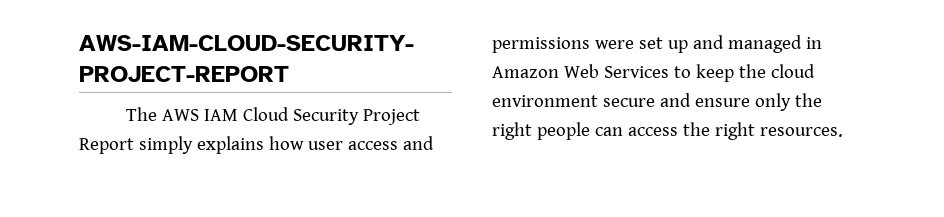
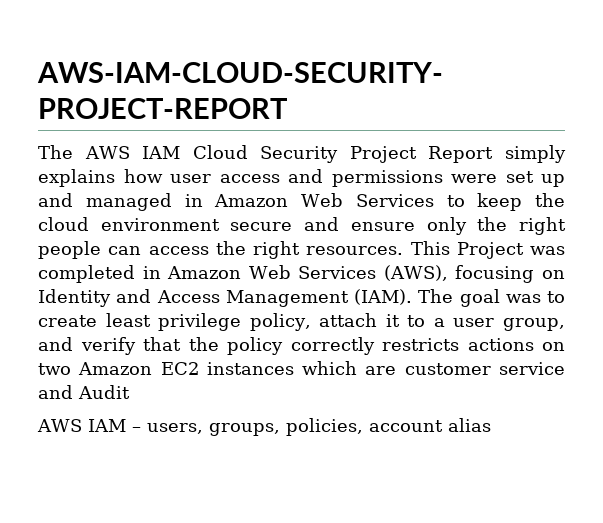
+ This Project was completed in Amazon Web Services (AWS), focusing on Identity and Access Management (IAM). The goal was to create least privilege policy, attach it to a user group, and verify that the policy correctly restricts actions on two Amazon EC2 instances which are customer service and Audit
+ AWS IAM – users, groups, policies, account alias

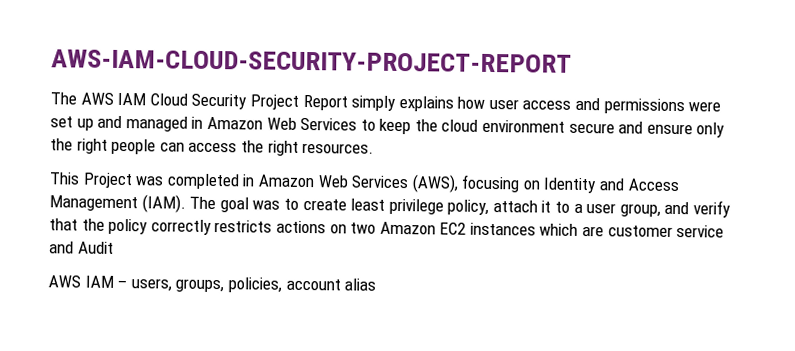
- The AWS IAM Cloud Security Project Report simply explains how user access and permissions were set up and managed in Amazon Web Services to keep the cloud environment secure and ensure only the right people can access the right resources. This Project was completed in Amazon Web Services (AWS), focusing on Identity and Access Management (IAM).
+ The AWS IAM Cloud Security Project Report simply explains how user access and permissions were set up and managed in Amazon Web Services to keep the cloud environment secure and ensure only the right people can access the right resources.
+ This Project was completed in Amazon Web Services (AWS), focusing on Identity and Access Management (IAM).

